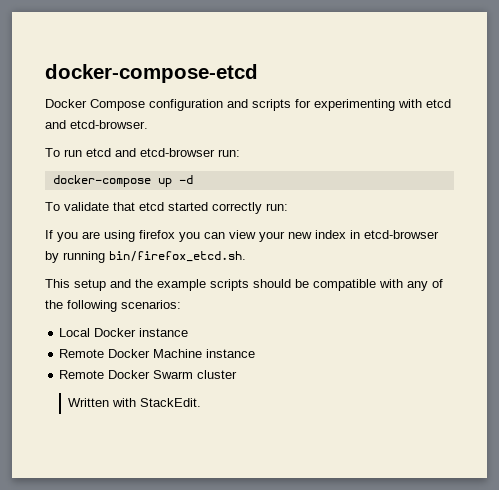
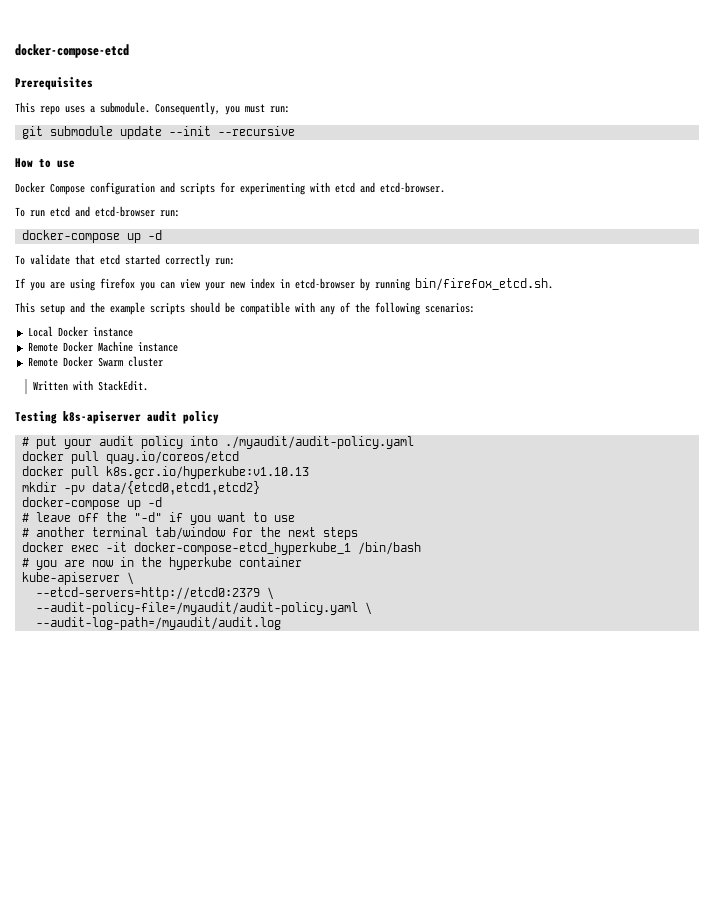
+ Prerequisites
+ This repo uses a submodule. Consequently, you must run:
+ git submodule update --init --recursive
+ How to use
+ Testing k8s-apiserver audit policy
+ # put your audit policy into ./myaudit/audit-policy.yaml
+ docker pull quay.io/coreos/etcd
+ docker pull k8s.gcr.io/hyperkube:v1.10.13
+ mkdir -pv data/{etcd0,etcd1,etcd2}
+ docker-compose up -d
+ # leave off the "-d" if you want to use
+ # another terminal tab/window for the next steps
+ docker exec -it docker-compose-etcd_hyperkube_1 /bin/bash
+ # you are now in the hyperkube container
+ kube-apiserver \
+ --etcd-servers=http://etcd0:2379 \
+ --audit-policy-file=/myaudit/audit-policy.yaml \
+ --audit-log-path=/myaudit/audit.log

